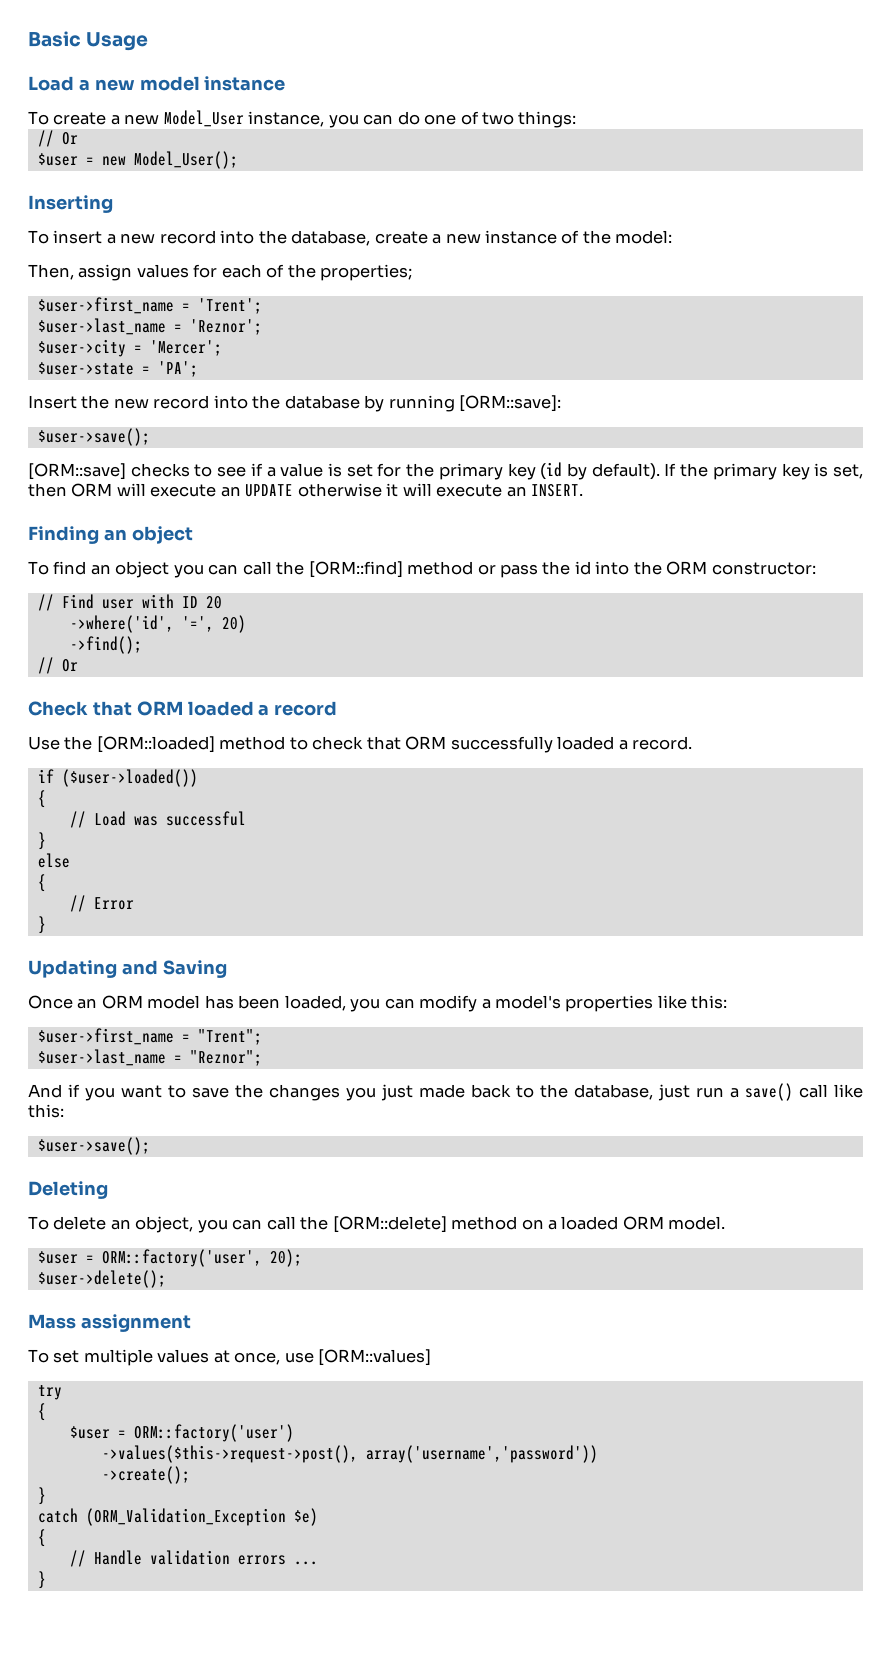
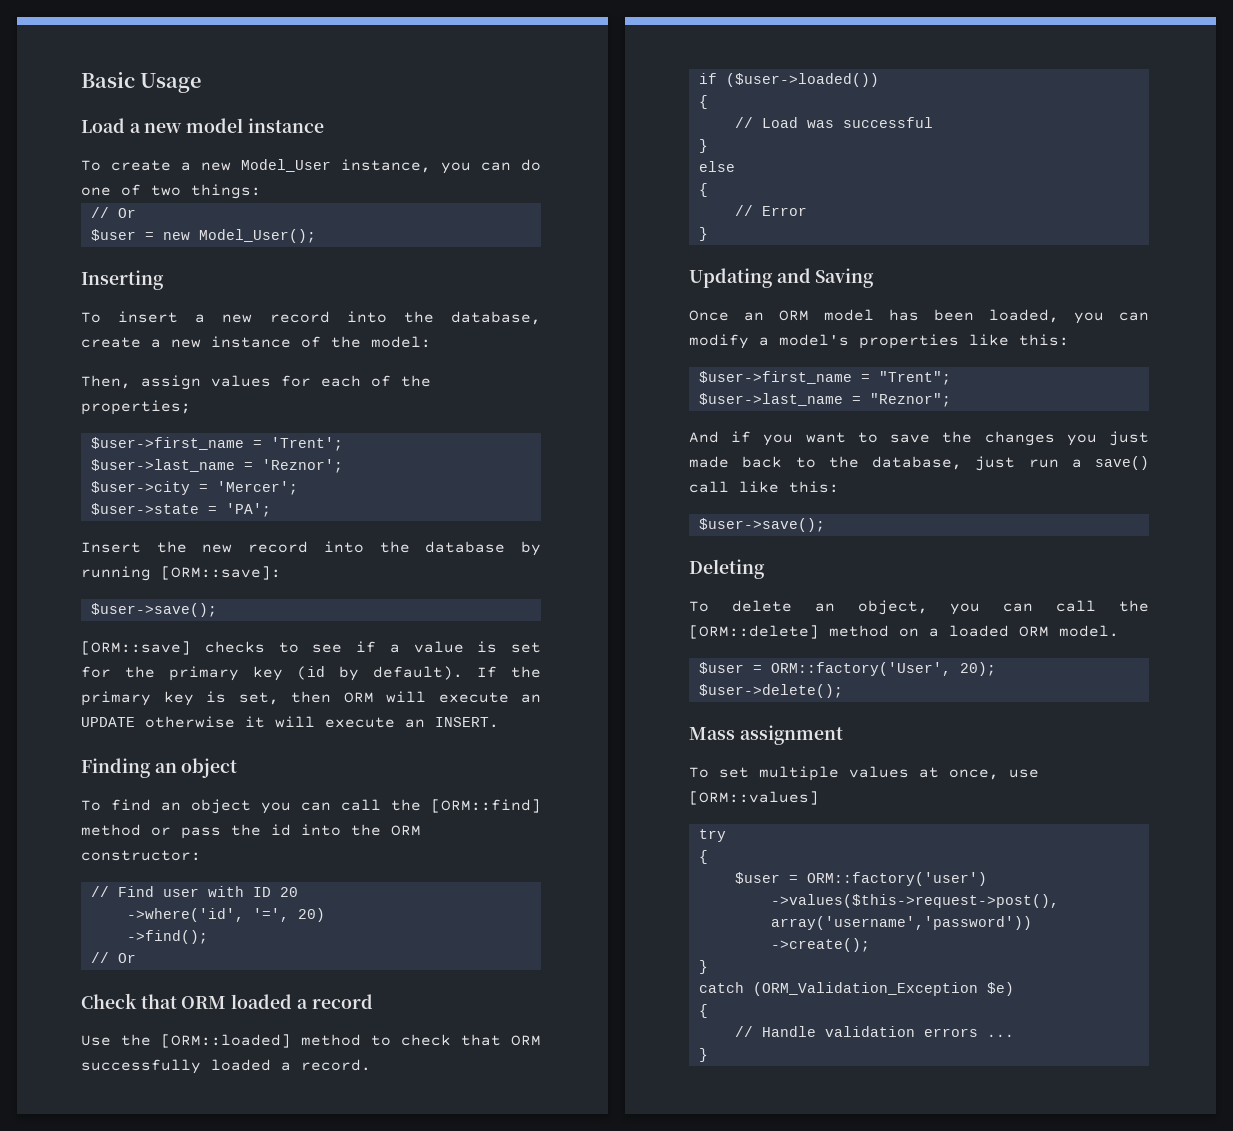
- $user = ORM::factory('user', 20);
+ $user = ORM::factory('User', 20);

